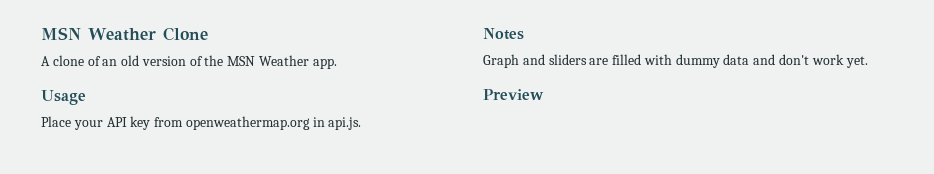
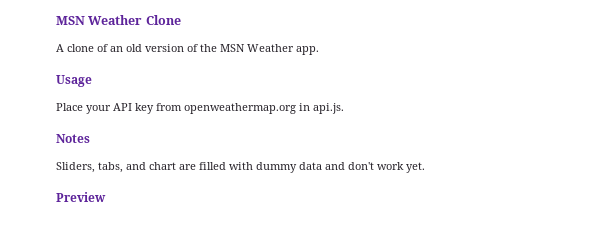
- Graph and sliders are filled with dummy data and don't work yet.
+ Sliders, tabs, and chart are filled with dummy data and don't work yet.

